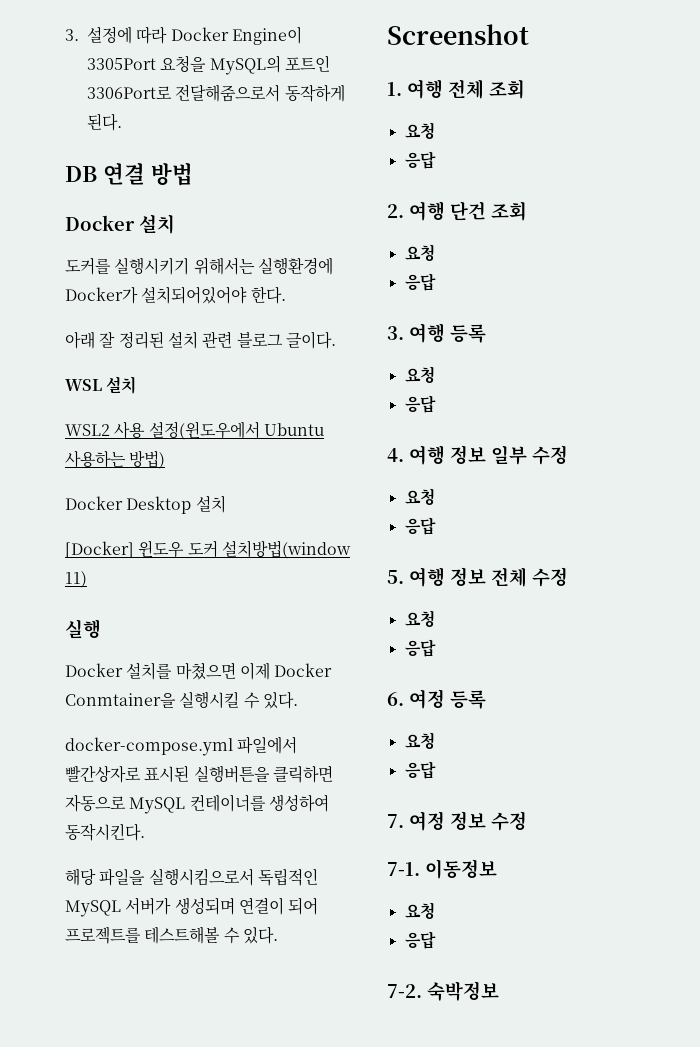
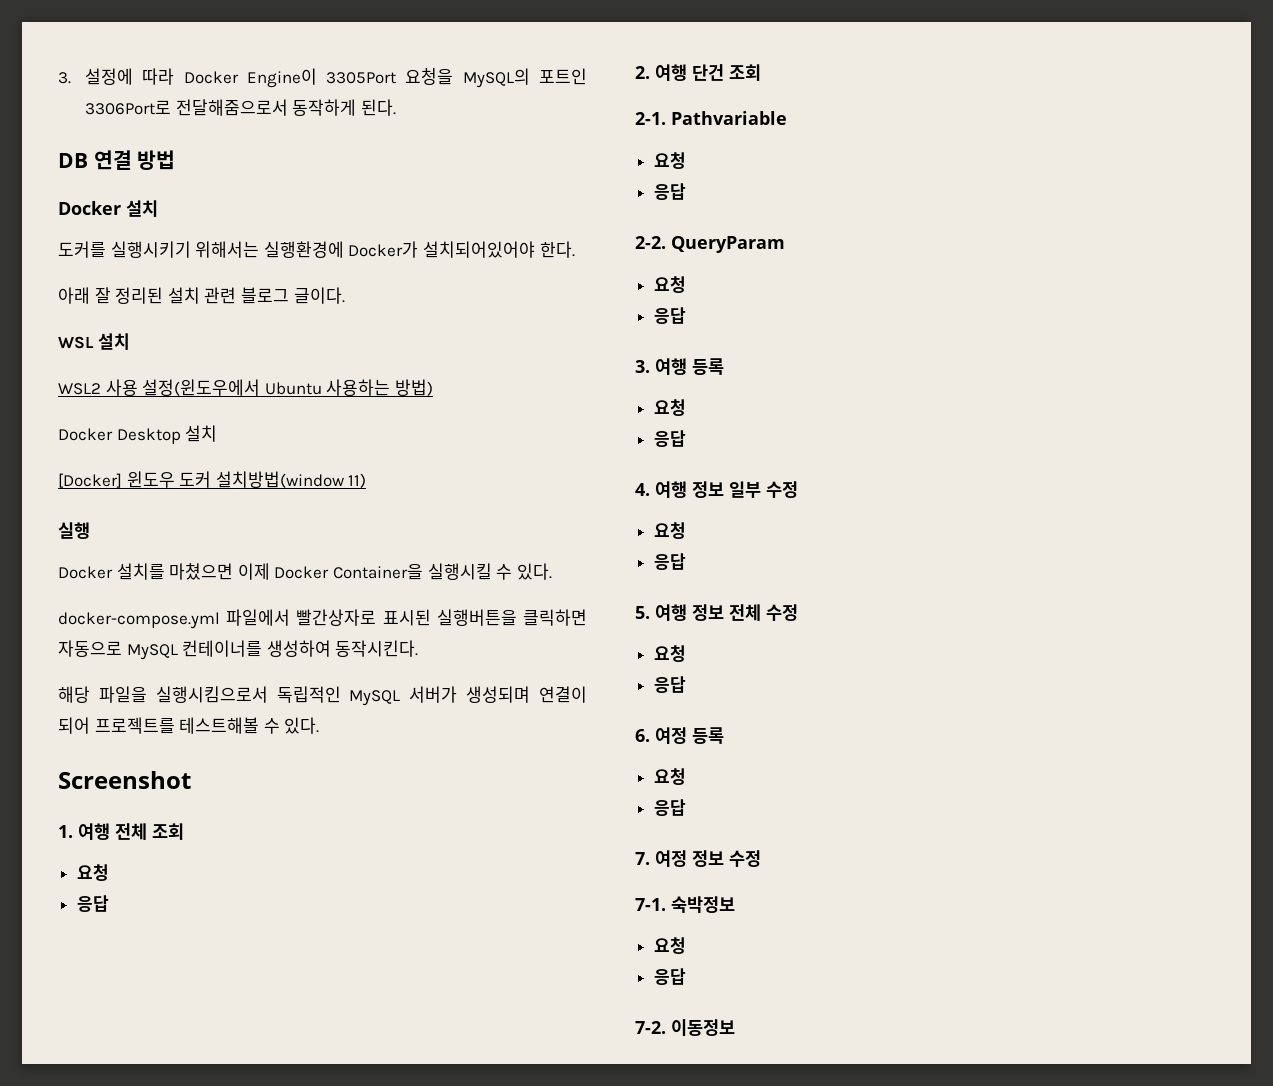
- Docker 설치를 마쳤으면 이제 Docker Conmtainer을 실행시킬 수 있다.
+ Docker 설치를 마쳤으면 이제 Docker Container을 실행시킬 수 있다.
+ 2-1. Pathvariable
+ 요청
+ 응답
+ 2-2. QueryParam
- 이동정보
+ 숙박정보
- 숙박정보
+ 이동정보

